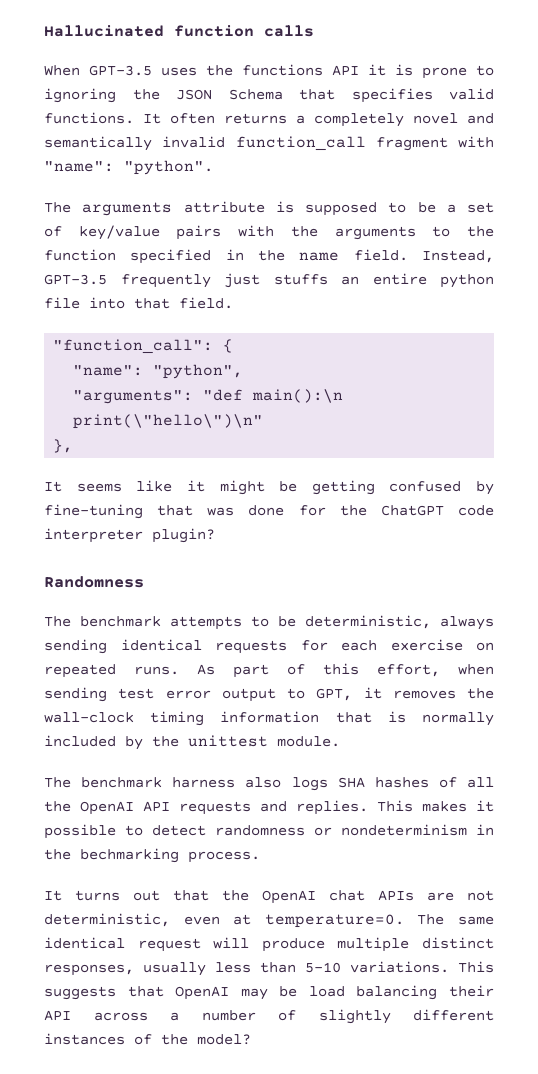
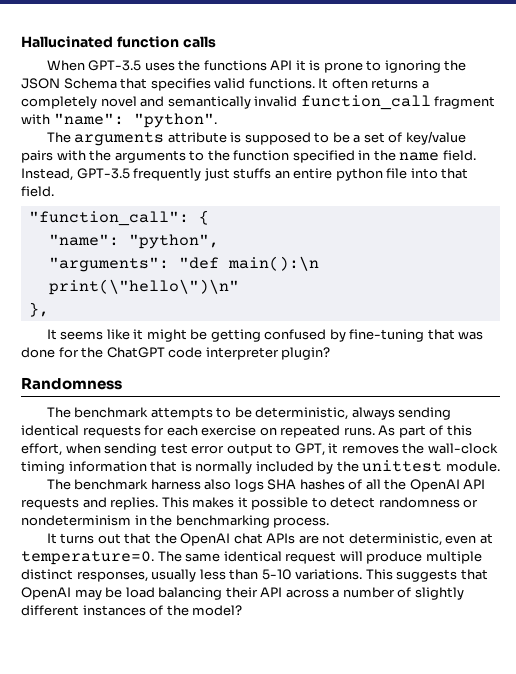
- This makes it possible to detect randomness or nondeterminism in the bechmarking process.
+ This makes it possible to detect randomness or nondeterminism in the benchmarking process.

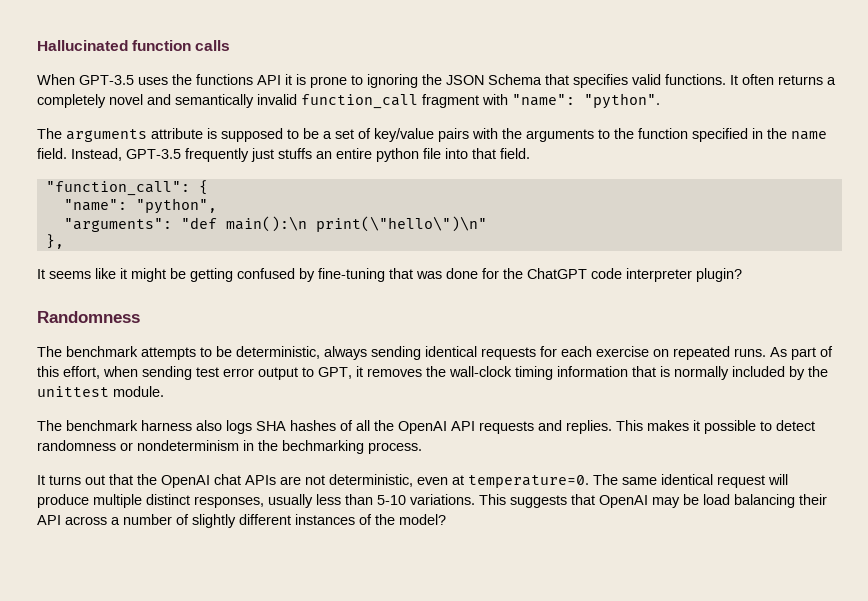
- This makes it possible to detect randomness or nondeterminism in the benchmarking process.
+ This makes it possible to detect randomness or nondeterminism in the bechmarking process.

